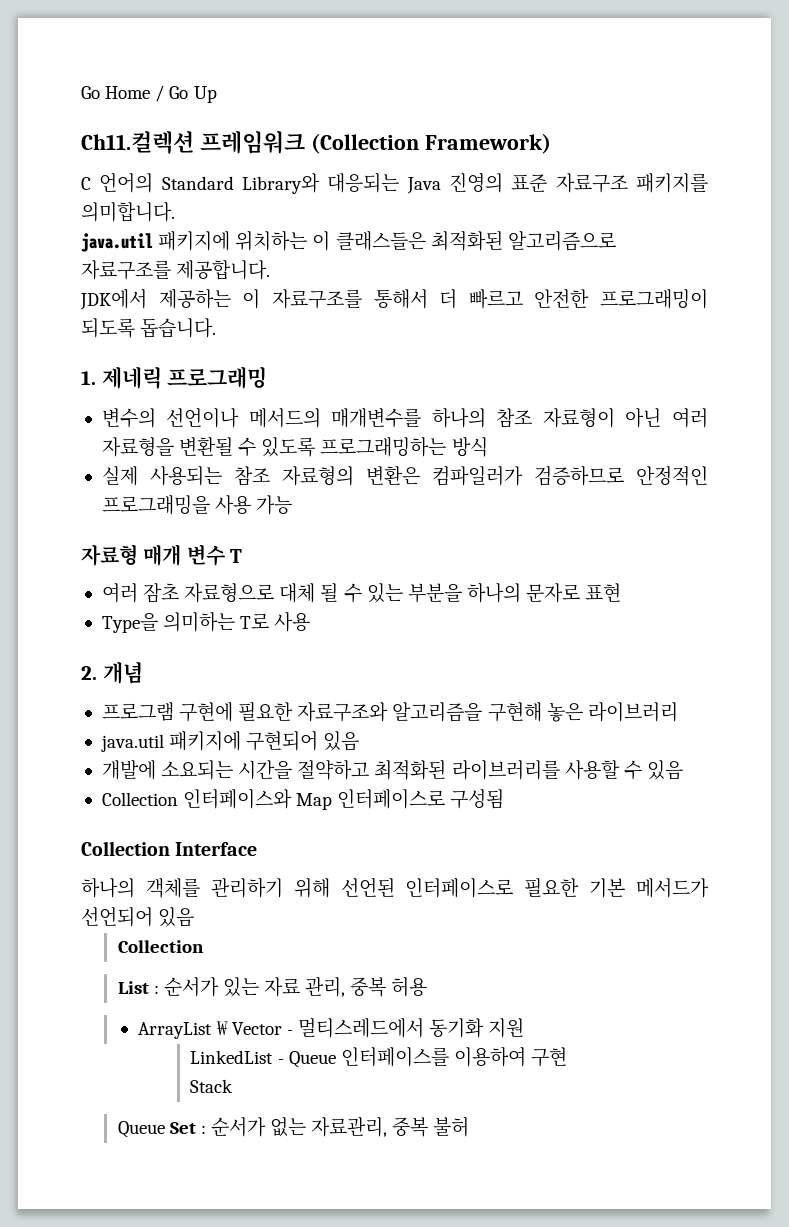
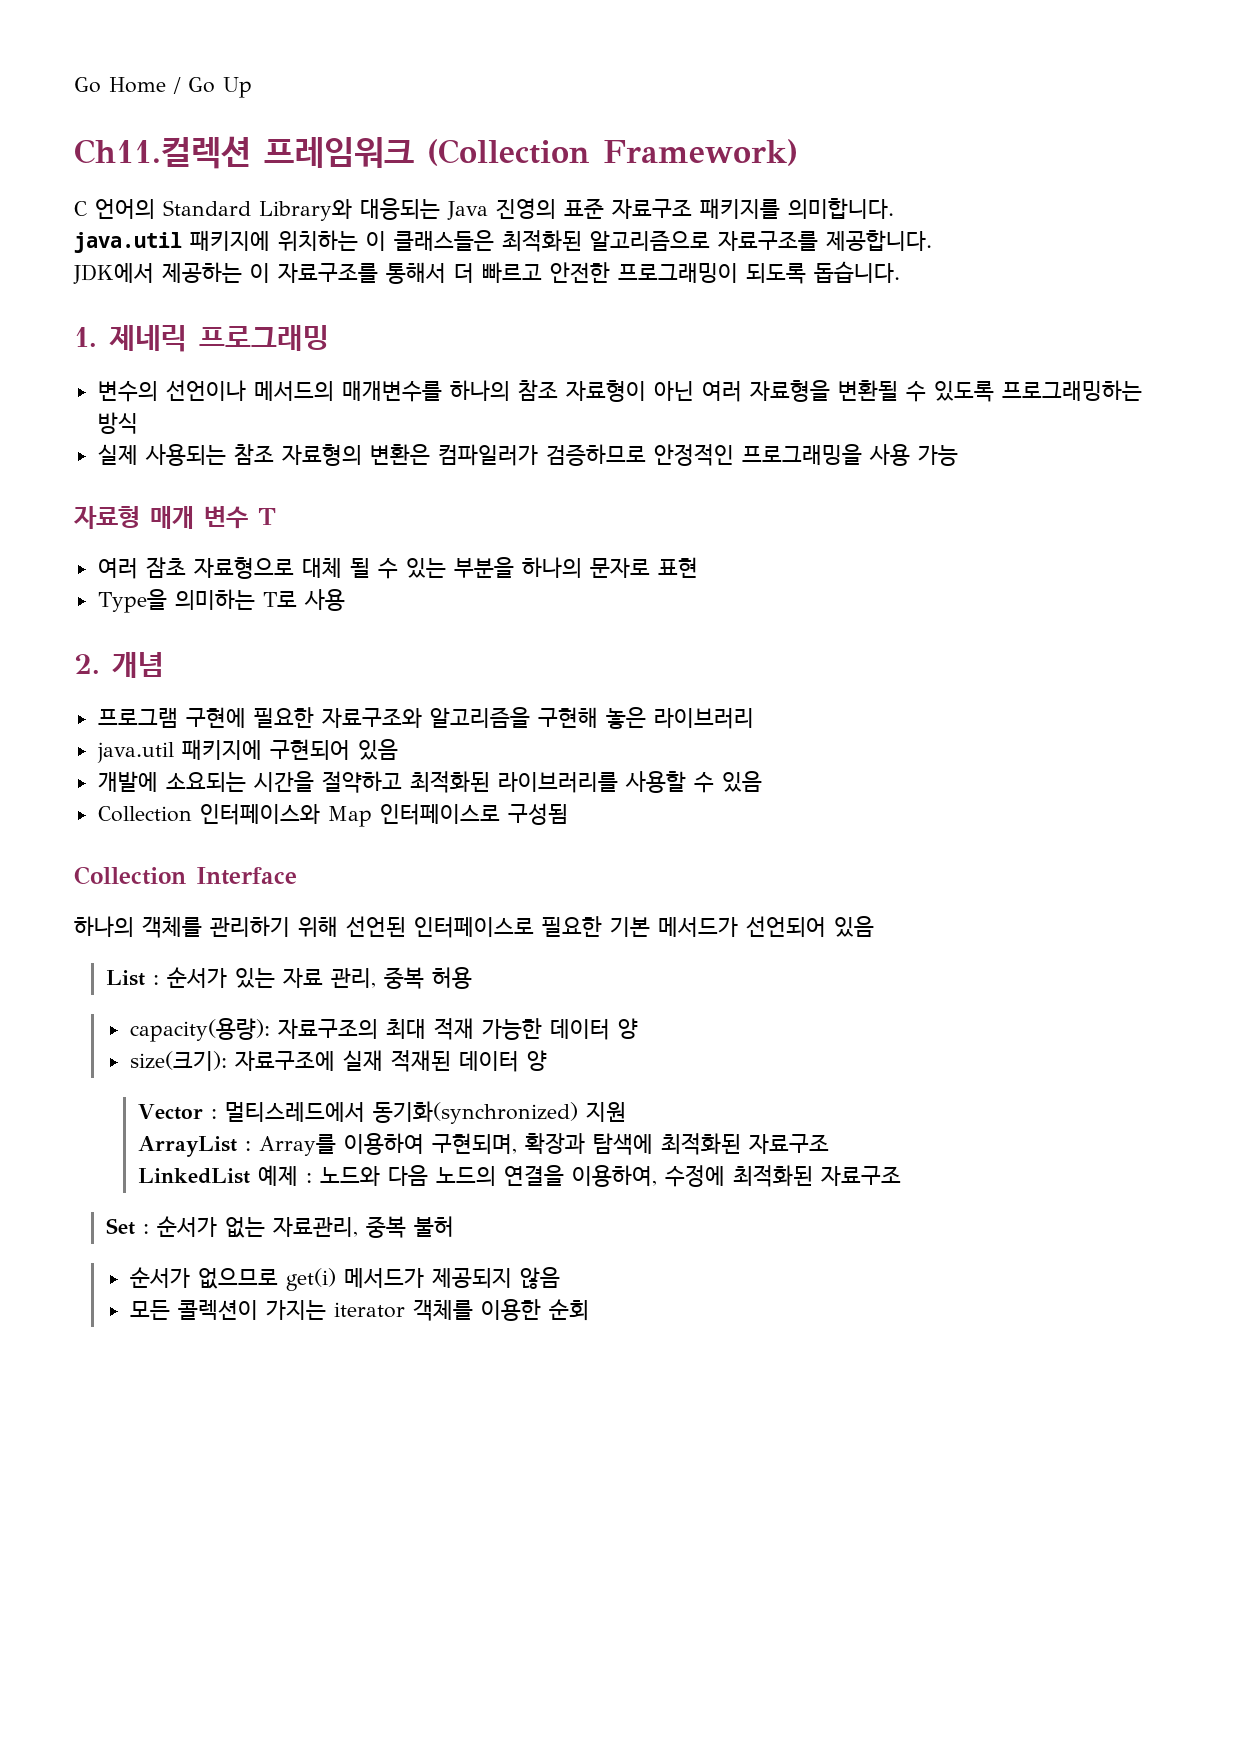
  하나의 객체를 관리하기 위해 선언된 인터페이스로 필요한 기본 메서드가 선언되어 있음
- Collection
- ArrayList ₩ Vector - 멀티스레드에서 동기화 지원
- LinkedList - Queue 인터페이스를 이용하여 구현
- Stack
- Queue Set : 순서가 없는 자료관리, 중복 불허
+ capacity(용량): 자료구조의 최대 적재 가능한 데이터 양
+ size(크기): 자료구조에 실재 적재된 데이터 양
+ Vector : 멀티스레드에서 동기화(synchronized) 지원
+ ArrayList : Array를 이용하여 구현되며, 확장과 탐색에 최적화된 자료구조
+ LinkedList 예제 : 노드와 다음 노드의 연결을 이용하여, 수정에 최적화된 자료구조
+ Set : 순서가 없는 자료관리, 중복 불허
+ 순서가 없으므로 get(i) 메서드가 제공되지 않음
+ 모든 콜렉션이 가지는 iterator 객체를 이용한 순회

